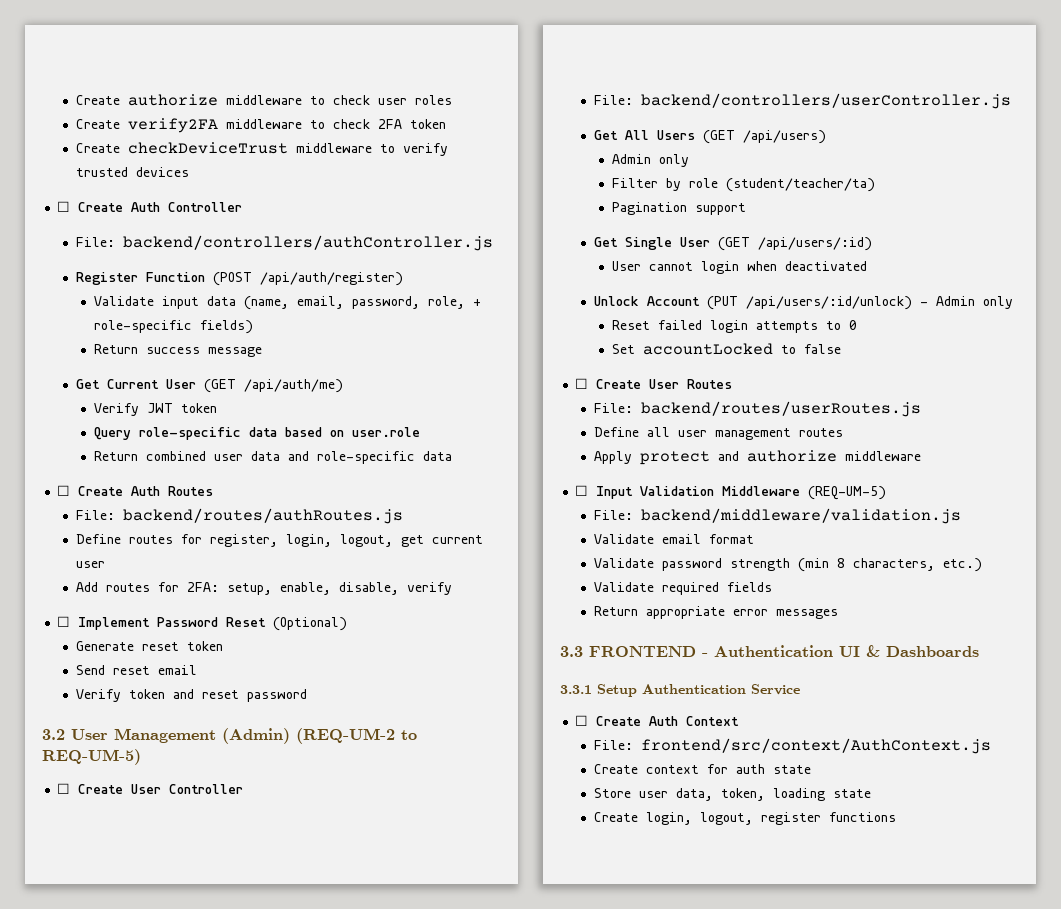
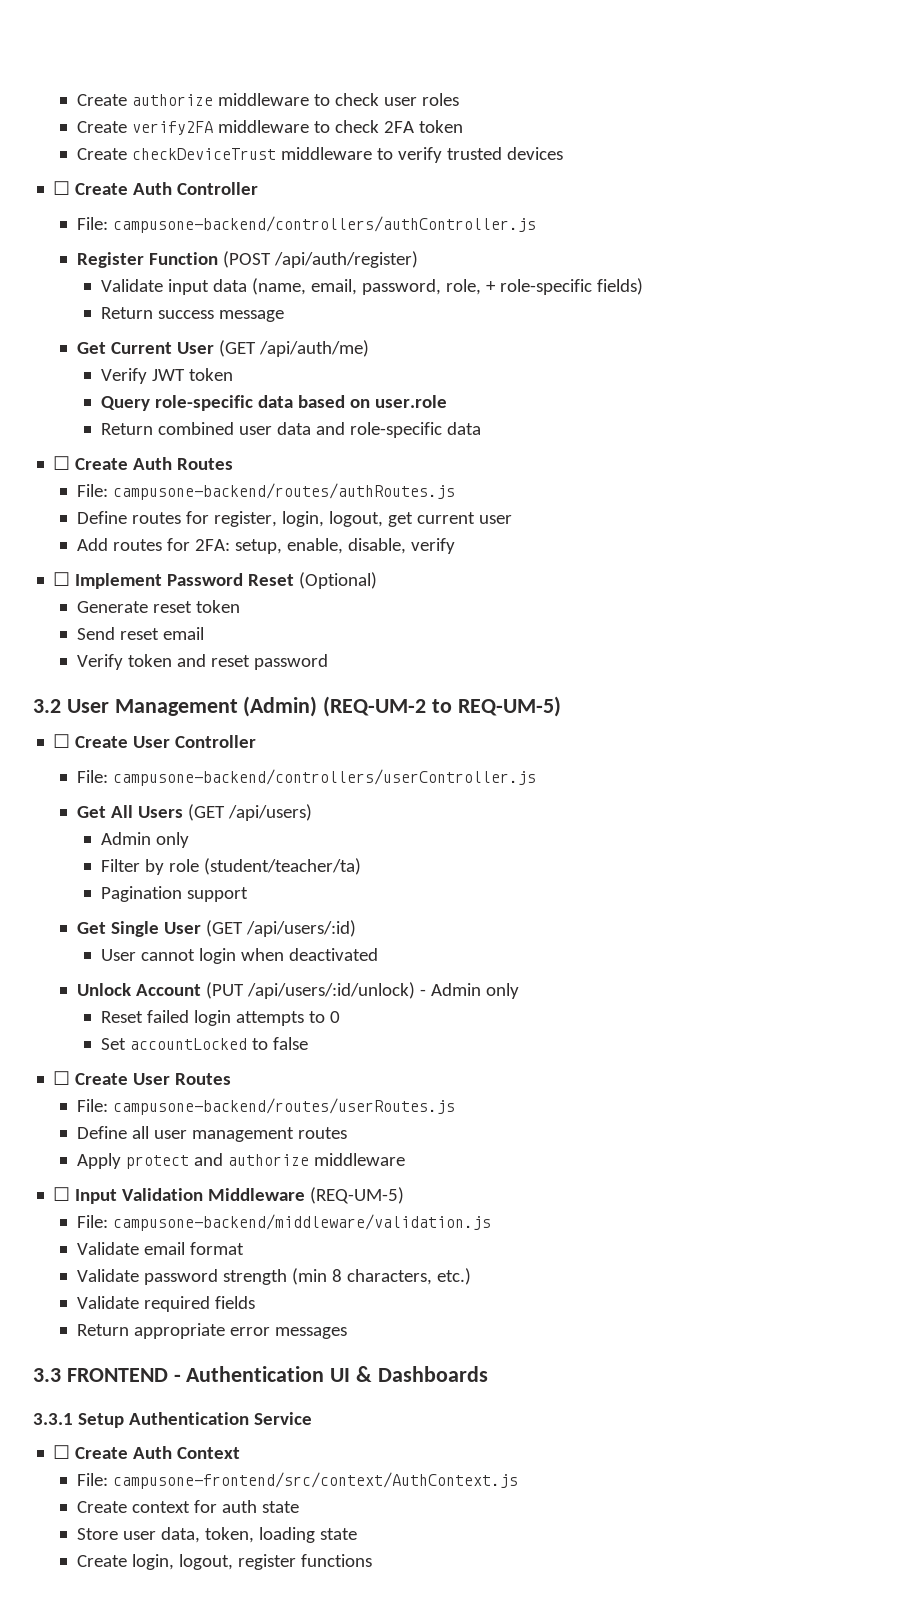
- File: backend/controllers/authController.js
+ File: campusone-backend/controllers/authController.js
- File: backend/routes/authRoutes.js
+ File: campusone-backend/routes/authRoutes.js
- File: backend/controllers/userController.js
+ File: campusone-backend/controllers/userController.js
- File: backend/routes/userRoutes.js
+ File: campusone-backend/routes/userRoutes.js
- File: backend/middleware/validation.js
+ File: campusone-backend/middleware/validation.js
- File: frontend/src/context/AuthContext.js
+ File: campusone-frontend/src/context/AuthContext.js

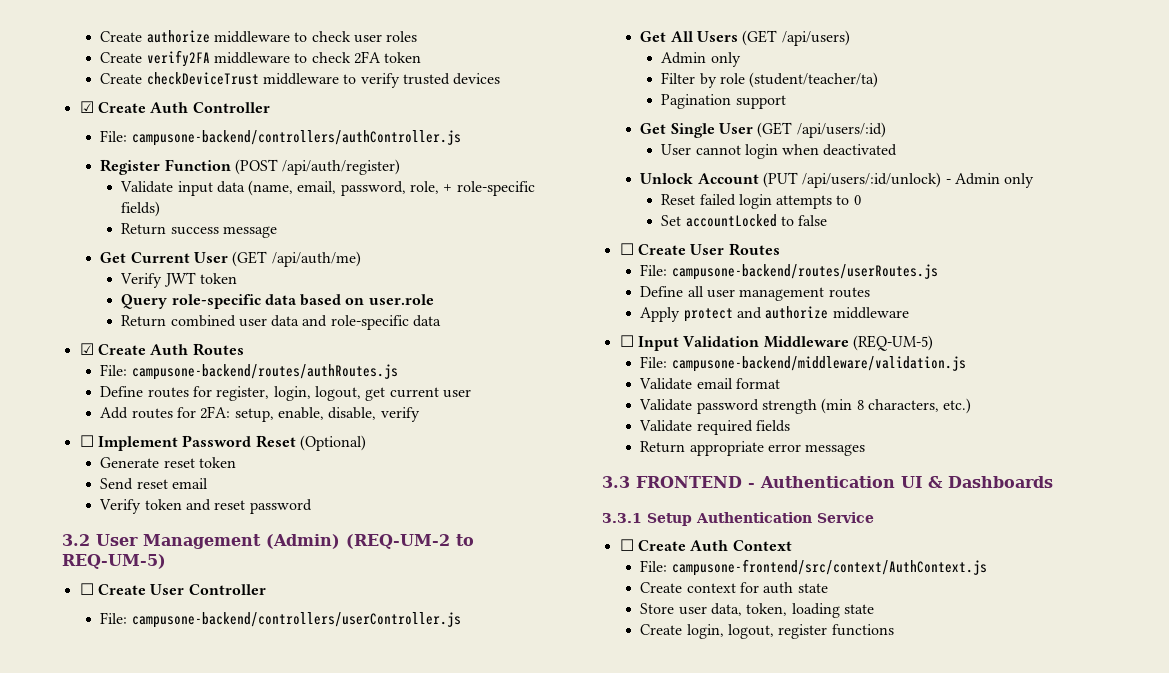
- ☐ Create Auth Controller
+ ☑ Create Auth Controller
- ☐ Create Auth Routes
+ ☑ Create Auth Routes

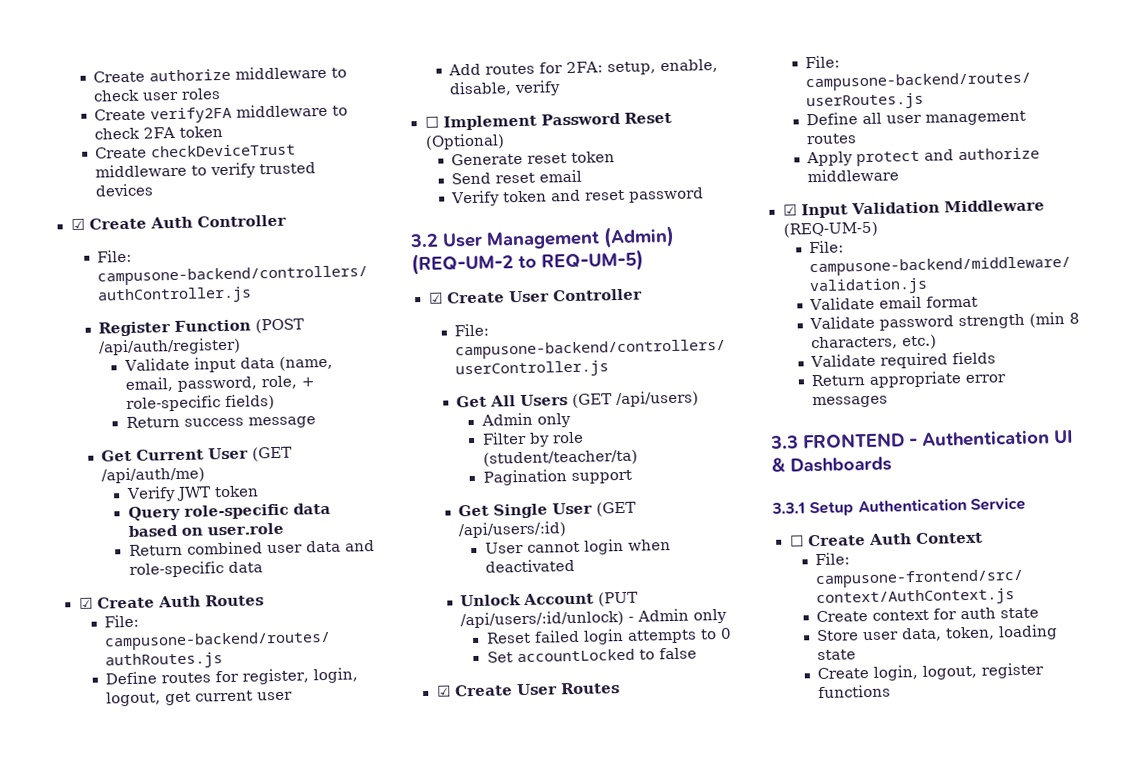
- ☐ Create User Controller
+ ☑ Create User Controller
- ☐ Create User Routes
+ ☑ Create User Routes
- ☐ Input Validation Middleware (REQ-UM-5)
+ ☑ Input Validation Middleware (REQ-UM-5)

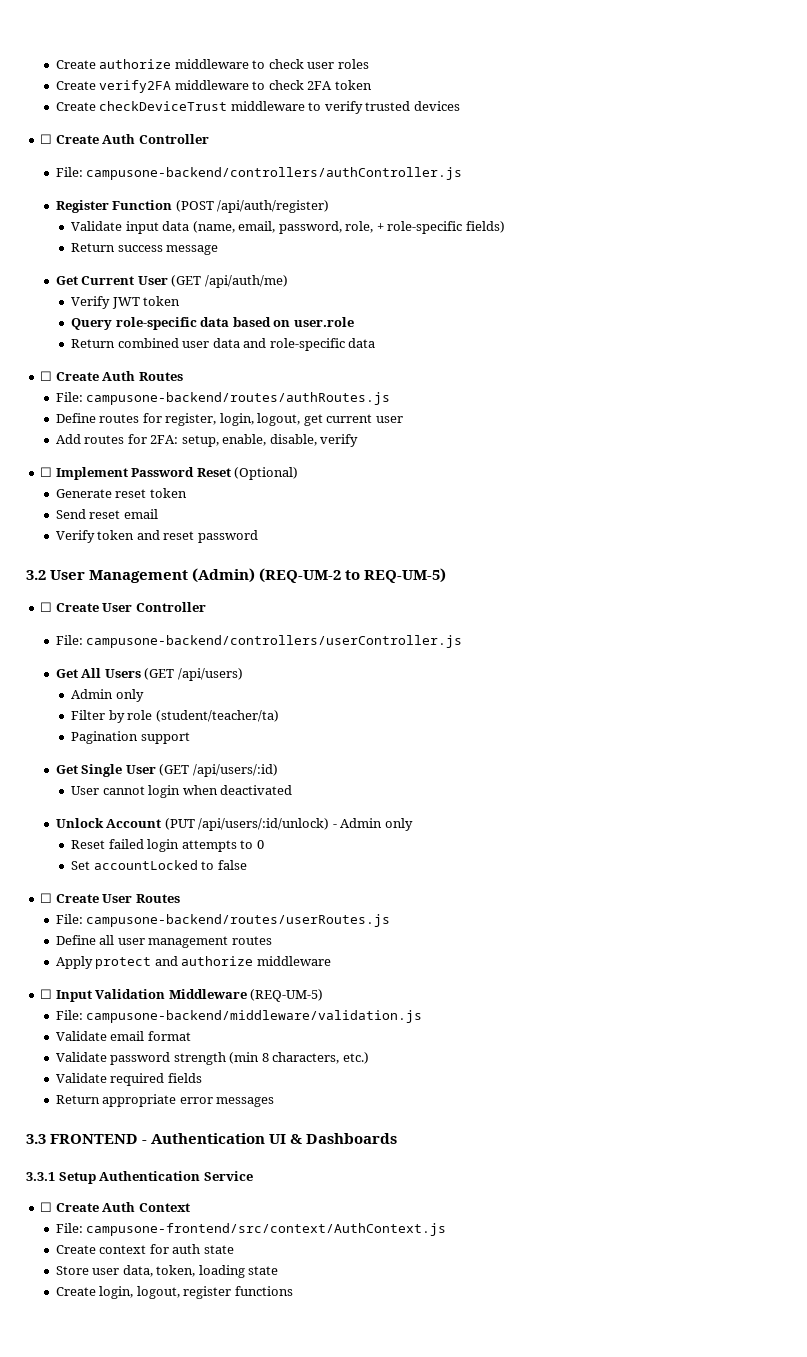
- ☑ Create Auth Controller
+ ☐ Create Auth Controller
- ☑ Create Auth Routes
+ ☐ Create Auth Routes
- ☑ Create User Controller
+ ☐ Create User Controller
- ☑ Create User Routes
+ ☐ Create User Routes
- ☑ Input Validation Middleware (REQ-UM-5)
+ ☐ Input Validation Middleware (REQ-UM-5)

